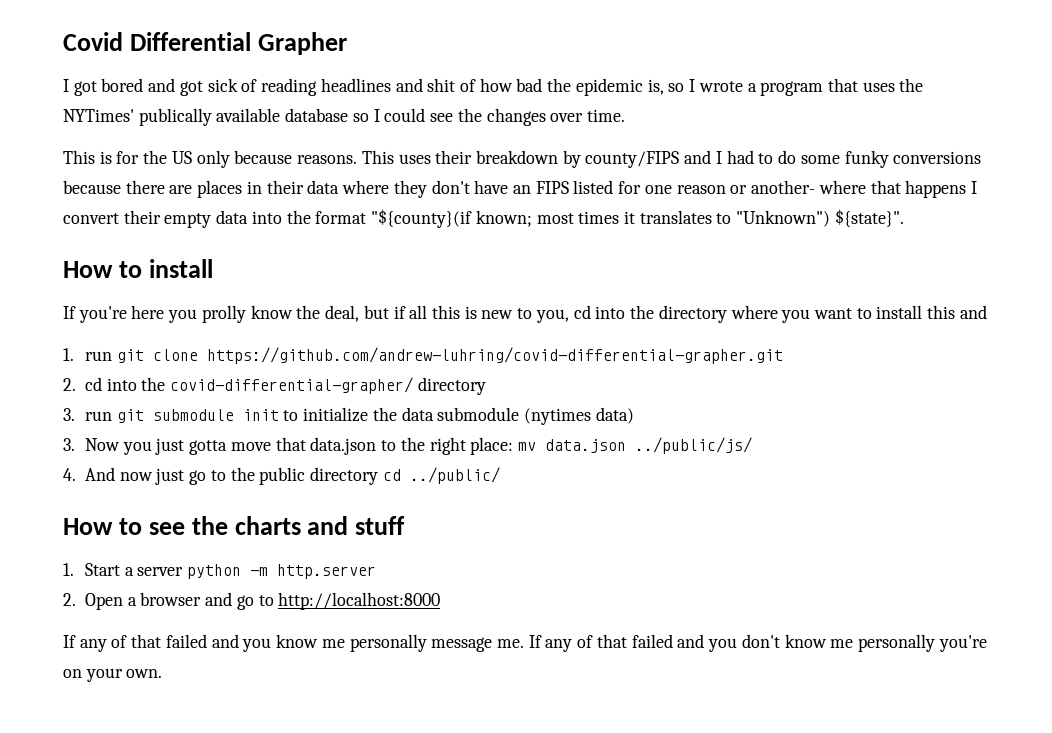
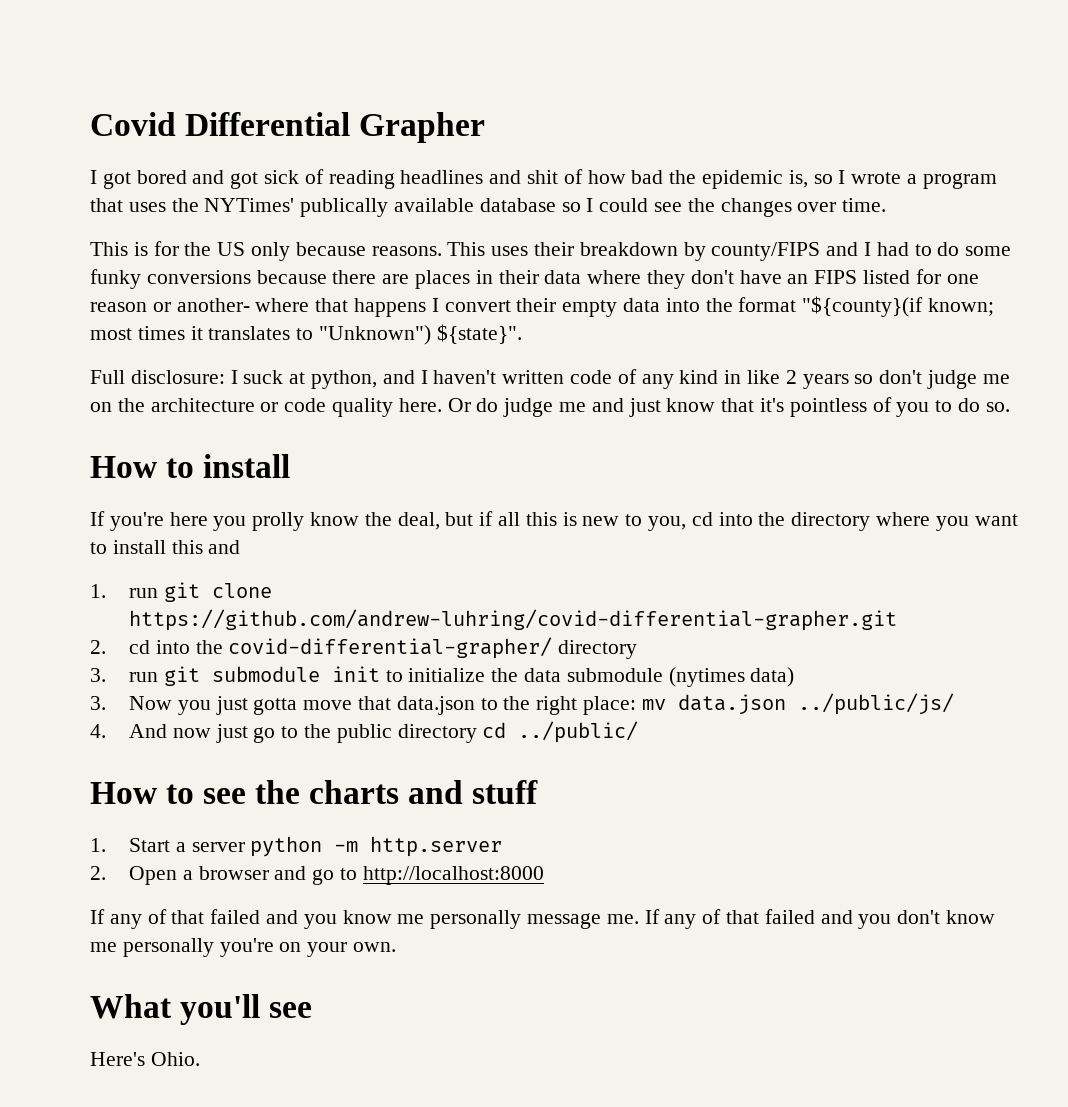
+ Full disclosure: I suck at python, and I haven't written code of any kind in like 2 years so don't judge me on the architecture or code quality here. Or do judge me and just know that it's pointless of you to do so.
+ What you'll see
+ Here's Ohio.

